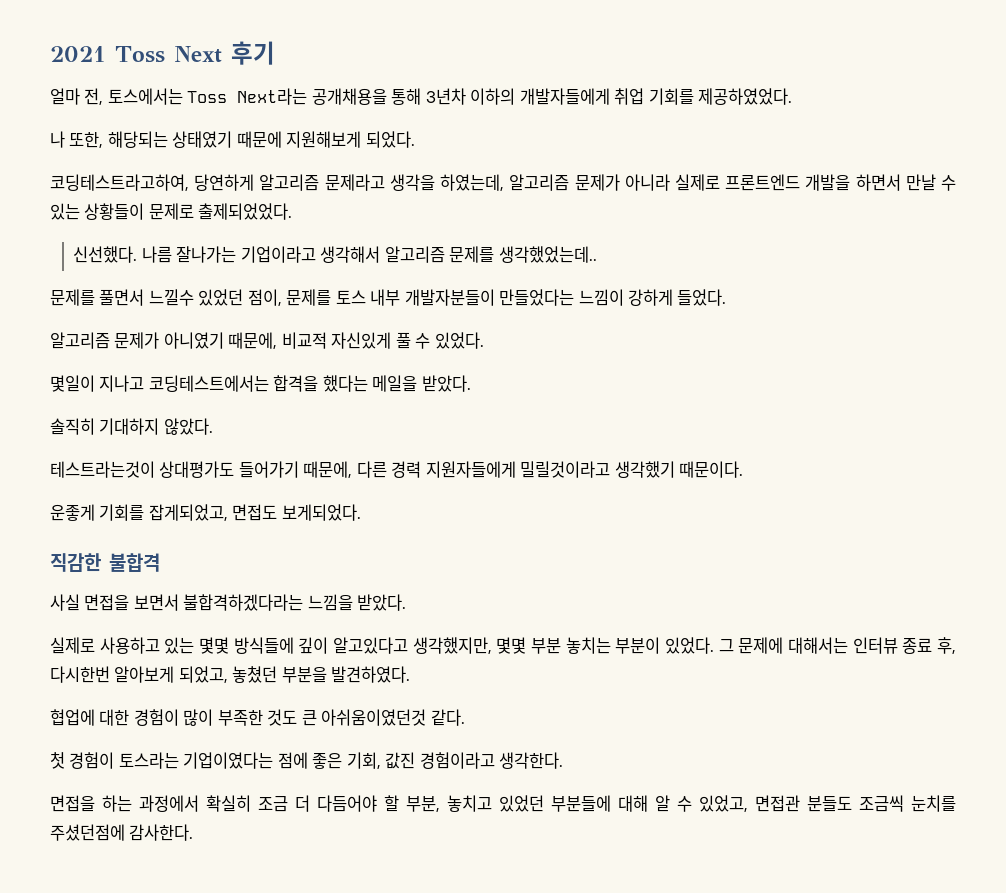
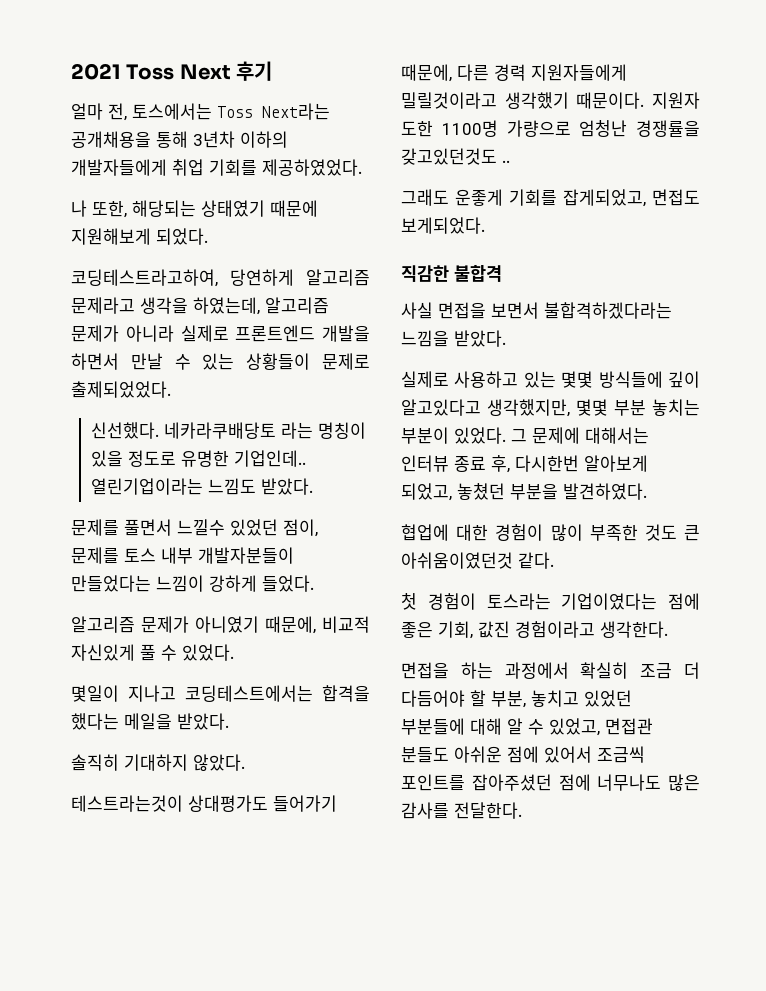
- 나름 잘나가는 기업이라고 생각해서 알고리즘 문제를 생각했었는데..
+ 네카라쿠배당토 라는 명칭이 있을 정도로 유명한 기업인데.. 열린기업이라는 느낌도 받았다.
- 테스트라는것이 상대평가도 들어가기 때문에, 다른 경력 지원자들에게 밀릴것이라고 생각했기 때문이다.
- 운좋게 기회를 잡게되었고, 면접도 보게되었다.
+ 테스트라는것이 상대평가도 들어가기 때문에, 다른 경력 지원자들에게 밀릴것이라고 생각했기 때문이다. 지원자 도한 1100명 가량으로 엄청난 경쟁률을 갖고있던것도 ..
+ 그래도 운좋게 기회를 잡게되었고, 면접도 보게되었다.
- 면접을 하는 과정에서 확실히 조금 더 다듬어야 할 부분, 놓치고 있었던 부분들에 대해 알 수 있었고, 면접관 분들도 조금씩 눈치를 주셨던점에 감사한다.
+ 면접을 하는 과정에서 확실히 조금 더 다듬어야 할 부분, 놓치고 있었던 부분들에 대해 알 수 있었고, 면접관 분들도 아쉬운 점에 있어서 조금씩 포인트를 잡아주셨던 점에 너무나도 많은 감사를 전달한다.

